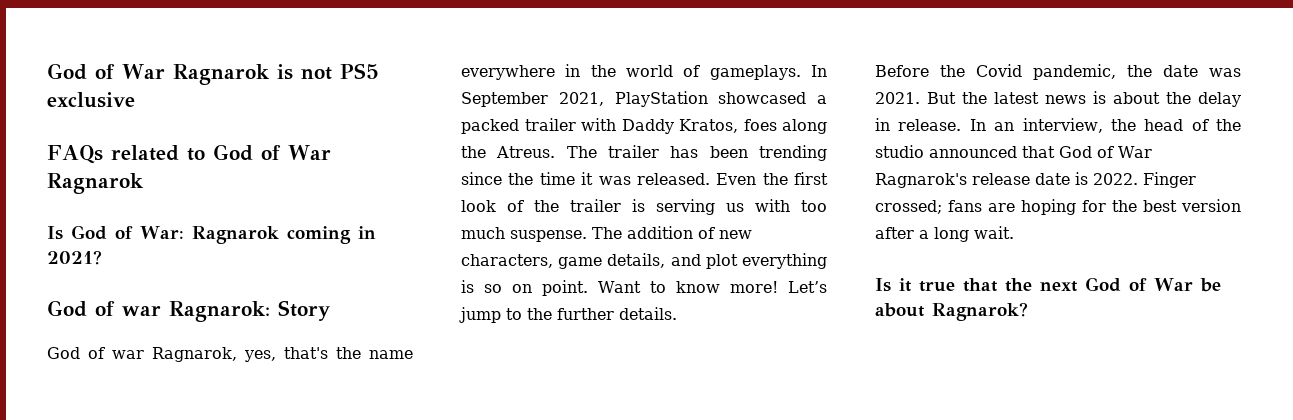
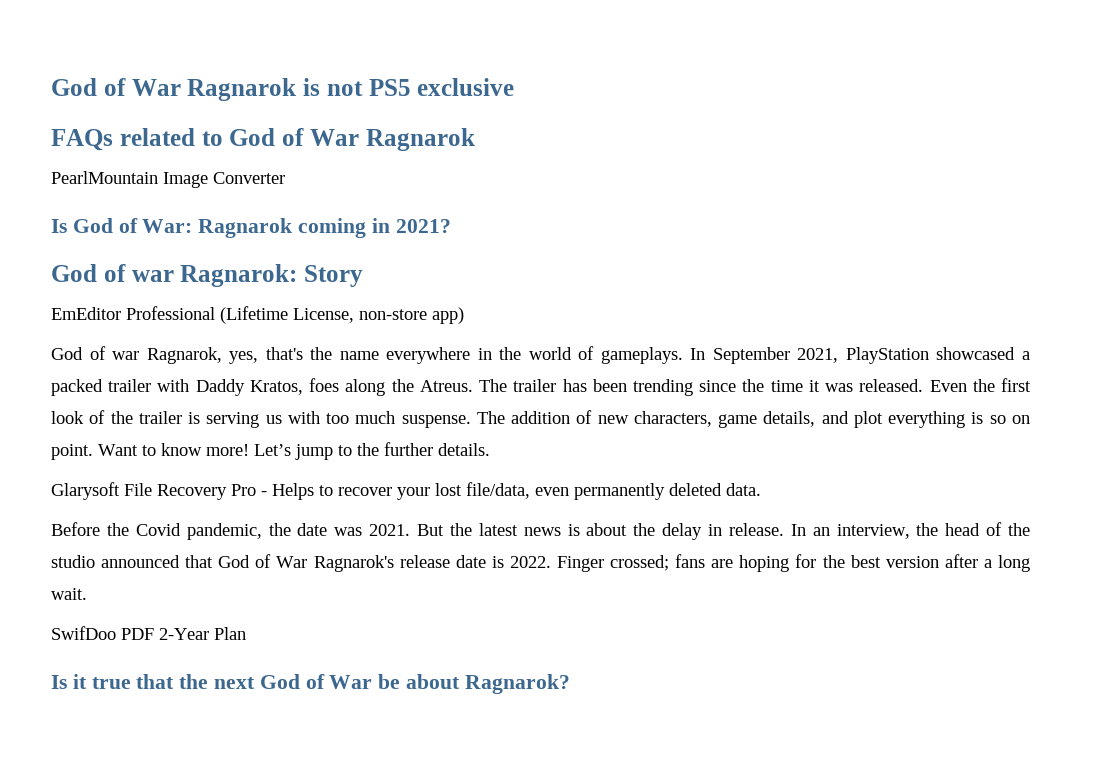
+ PearlMountain Image Converter
+ EmEditor Professional (Lifetime License, non-store app)
+ Glarysoft File Recovery Pro - Helps to recover your lost file/data, even permanently deleted data.
+ SwifDoo PDF 2-Year Plan

